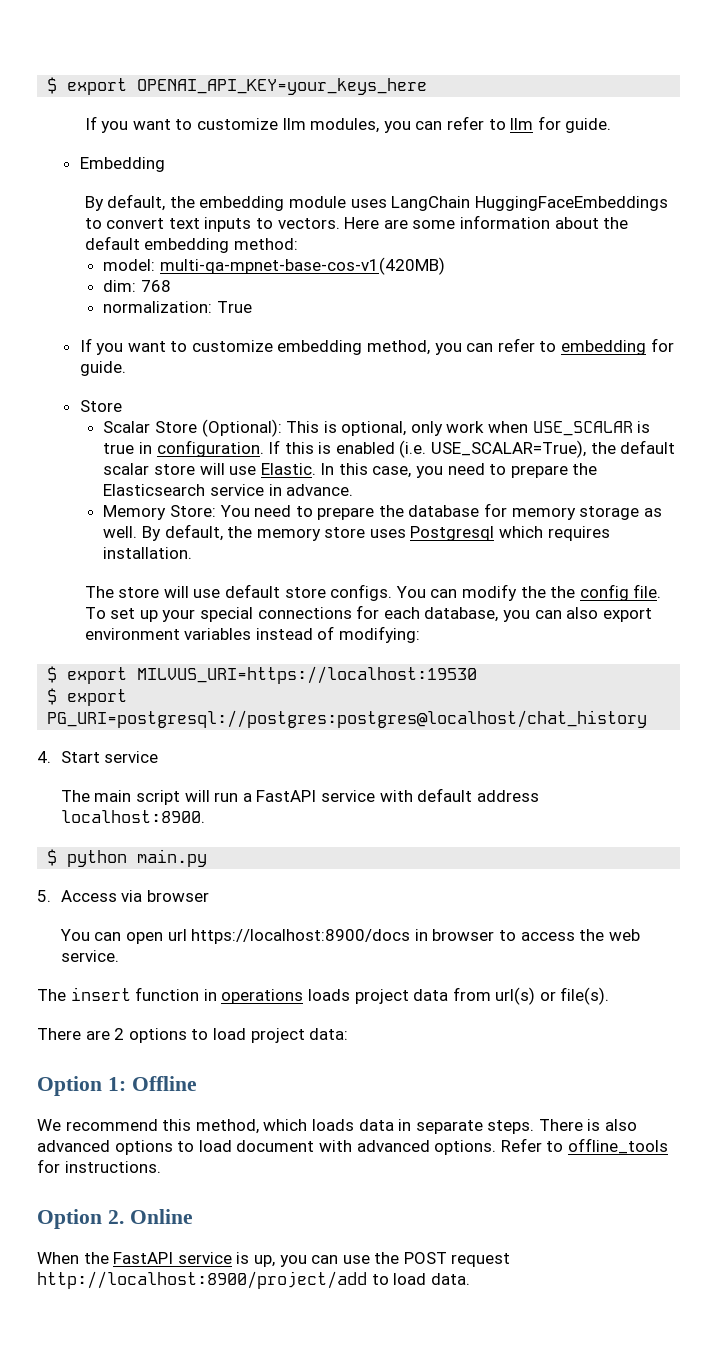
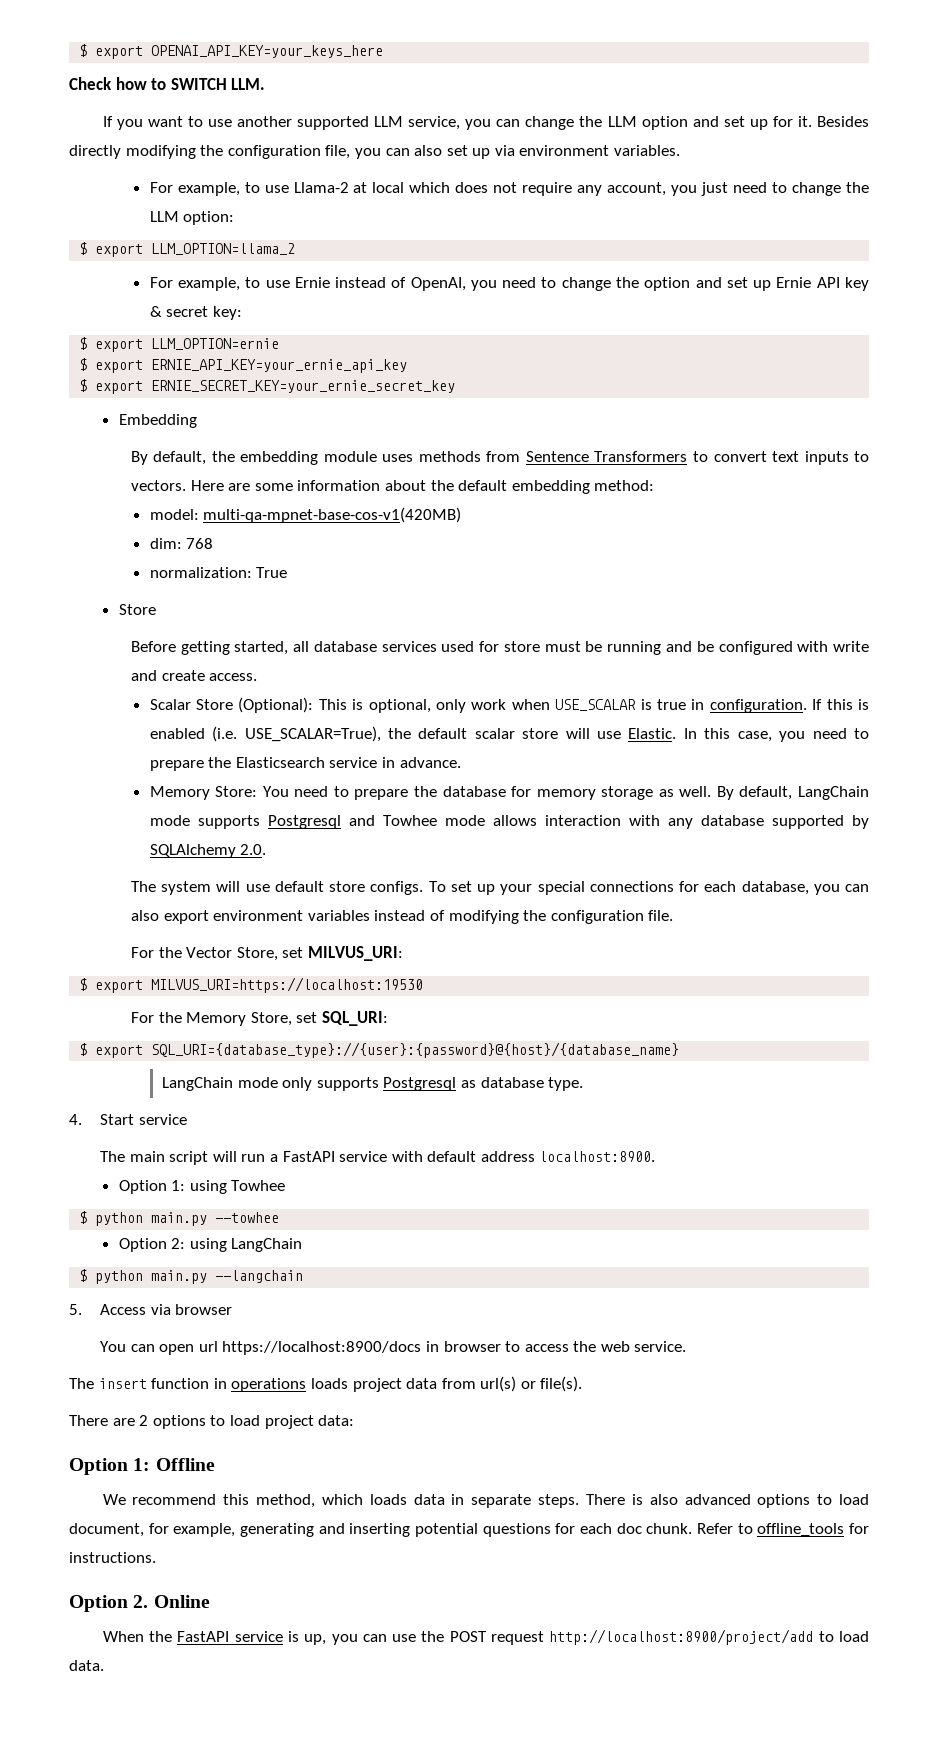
- If you want to customize llm modules, you can refer to llm for guide.
+ Check how to SWITCH LLM.
+ If you want to use another supported LLM service, you can change the LLM option and set up for it. Besides directly modifying the configuration file, you can also set up via environment variables.
+ For example, to use Llama-2 at local which does not require any account, you just need to change the LLM option:
+ $ export LLM_OPTION=llama_2
+ For example, to use Ernie instead of OpenAI, you need to change the option and set up Ernie API key & secret key:
+ $ export LLM_OPTION=ernie
+ $ export ERNIE_API_KEY=your_ernie_api_key
+ $ export ERNIE_SECRET_KEY=your_ernie_secret_key
- By default, the embedding module uses LangChain HuggingFaceEmbeddings to convert text inputs to vectors.
+ By default, the embedding module uses methods from Sentence Transformers to convert text inputs to vectors.
  normalization: True
- If you want to customize embedding method, you can refer to embedding for guide.
  Store
+ Before getting started, all database services used for store must be running and be configured with write and create access.
- By default, the memory store uses Postgresql which requires installation.
- The store will use default store configs.
+ By default, LangChain mode supports Postgresql and Towhee mode allows interaction with any database supported by SQLAlchemy 2.0.
+ The system will use default store configs.
- You can modify the the config file.
- To set up your special connections for each database, you can also export environment variables instead of modifying:
+ To set up your special connections for each database, you can also export environment variables instead of modifying the configuration file.
+ For the Vector Store, set MILVUS_URI:
  $ export MILVUS_URI=https://localhost:19530
- $ export PG_URI=postgresql://postgres:postgres@localhost/chat_history
+ For the Memory Store, set SQL_URI:
+ $ export SQL_URI={database_type}://{user}:{password}@{host}/{database_name}
+ LangChain mode only supports Postgresql as database type.
- $ python main.py
+ Option 1: using Towhee
+ $ python main.py --towhee
+ Option 2: using LangChain
+ $ python main.py --langchain
- There is also advanced options to load document with advanced options.
+ There is also advanced options to load document, for example, generating and inserting potential questions for each doc chunk.

